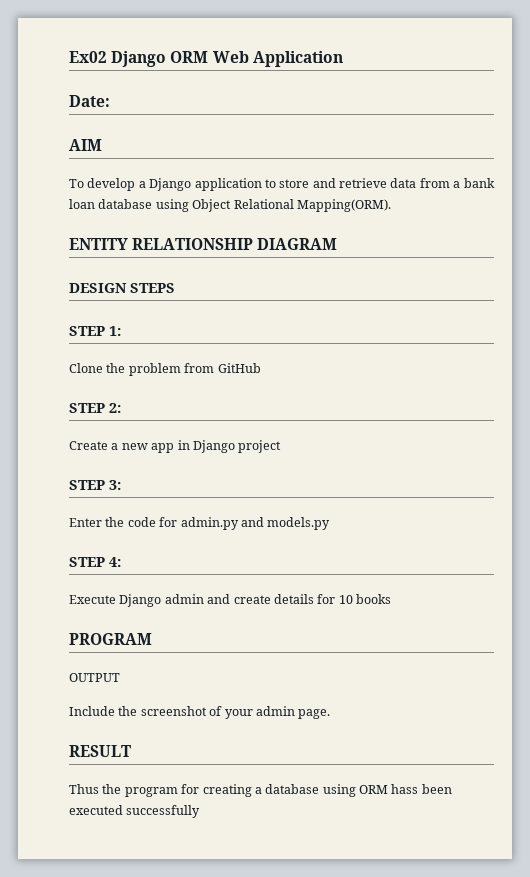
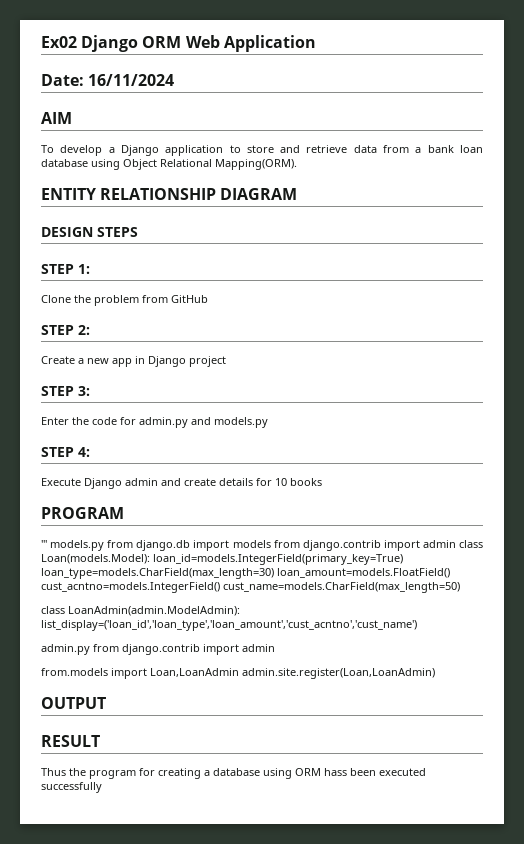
- Date:
+ Date: 16/11/2024
+ ''' models.py from django.db import models from django.contrib import admin class Loan(models.Model): loan_id=models.IntegerField(primary_key=True) loan_type=models.CharField(max_length=30) loan_amount=models.FloatField() cust_acntno=models.IntegerField() cust_name=models.CharField(max_length=50)
+ class LoanAdmin(admin.ModelAdmin): list_display=('loan_id','loan_type','loan_amount','cust_acntno','cust_name')
+ admin.py from django.contrib import admin
+ from.models import Loan,LoanAdmin admin.site.register(Loan,LoanAdmin)
  OUTPUT
- Include the screenshot of your admin page.

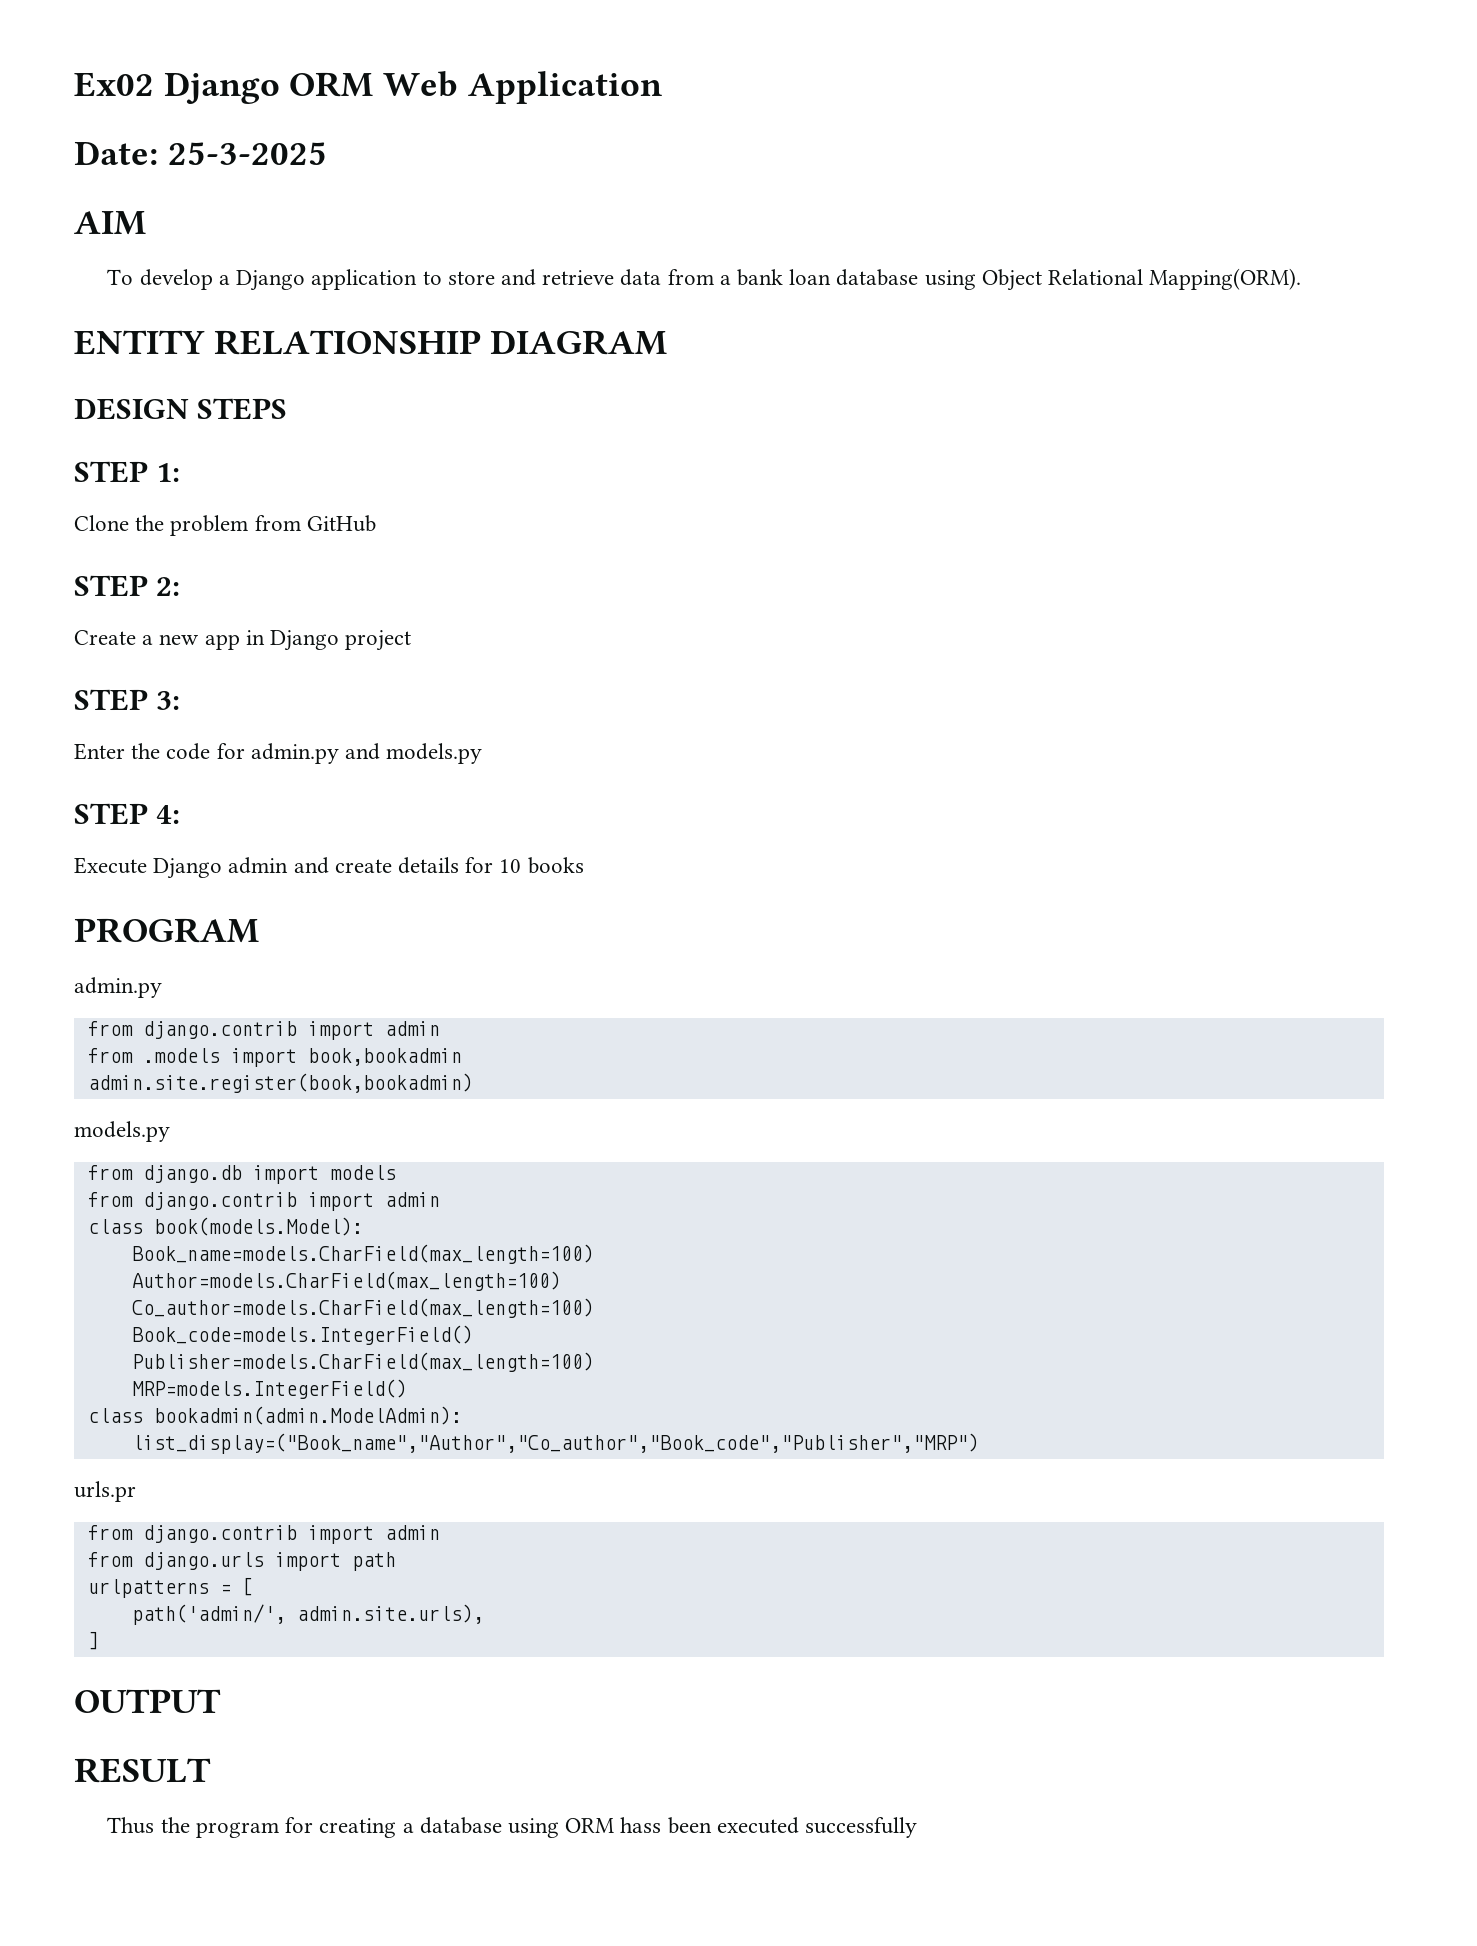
- Date: 16/11/2024
+ Date: 25-3-2025
  PROGRAM
- ''' models.py from django.db import models from django.contrib import admin class Loan(models.Model): loan_id=models.IntegerField(primary_key=True) loan_type=models.CharField(max_length=30) loan_amount=models.FloatField() cust_acntno=models.IntegerField() cust_name=models.CharField(max_length=50)
- class LoanAdmin(admin.ModelAdmin): list_display=('loan_id','loan_type','loan_amount','cust_acntno','cust_name')
- admin.py from django.contrib import admin
- from.models import Loan,LoanAdmin admin.site.register(Loan,LoanAdmin)
+ admin.py
+ from django.contrib import admin
+ from .models import book,bookadmin
+ admin.site.register(book,bookadmin)
+ models.py
+ from django.db import models
+ from django.contrib import admin
+ class book(models.Model):
+ Book_name=models.CharField(max_length=100)
+ Author=models.CharField(max_length=100)
+ Co_author=models.CharField(max_length=100)
+ Book_code=models.IntegerField()
+ Publisher=models.CharField(max_length=100)
+ MRP=models.IntegerField()
+ class bookadmin(admin.ModelAdmin):
+ list_display=("Book_name","Author","Co_author","Book_code","Publisher","MRP")
+ urls.pr
+ from django.contrib import admin
+ from django.urls import path
+ urlpatterns = [
+ path('admin/', admin.site.urls),
+ ]

